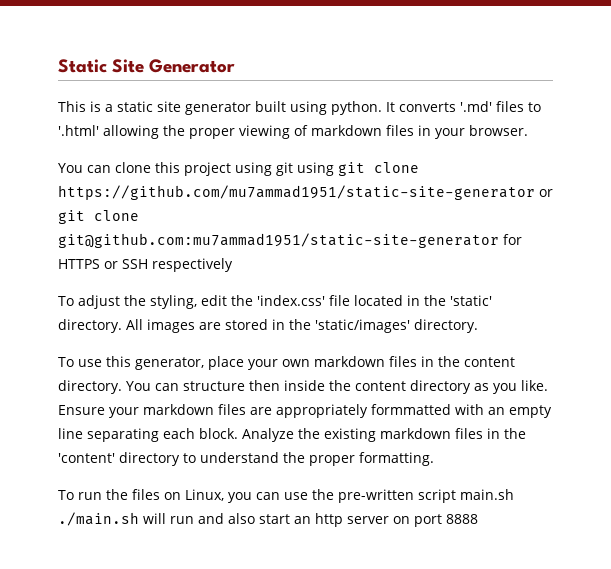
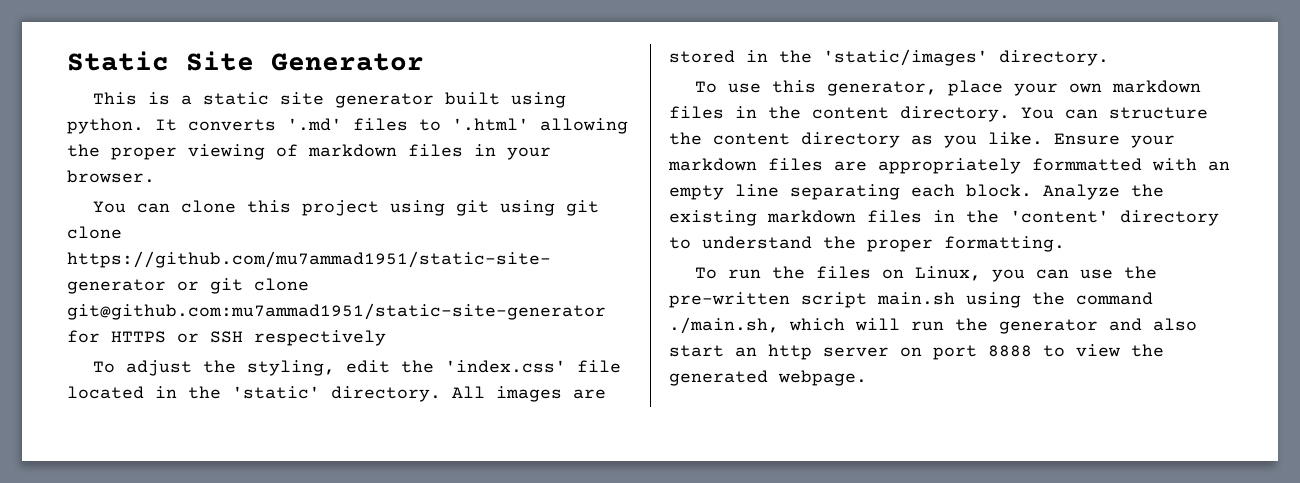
- You can structure then inside the content directory as you like.
+ You can structure the content directory as you like.
- To run the files on Linux, you can use the pre-written script main.sh ./main.sh will run and also start an http server on port 8888
+ To run the files on Linux, you can use the pre-written script main.sh using the command ./main.sh, which will run the generator and also start an http server on port 8888 to view the generated webpage.

